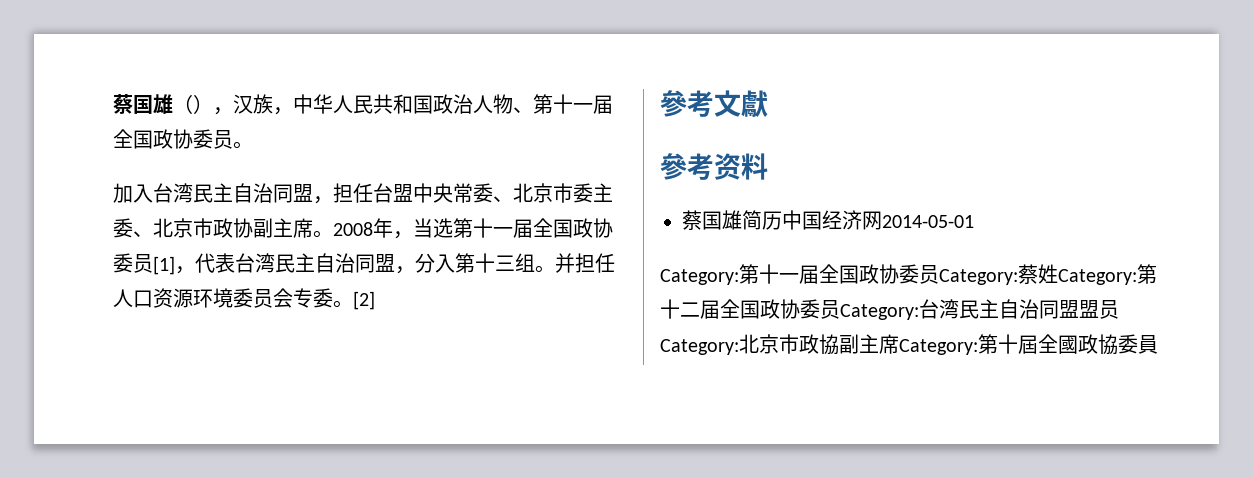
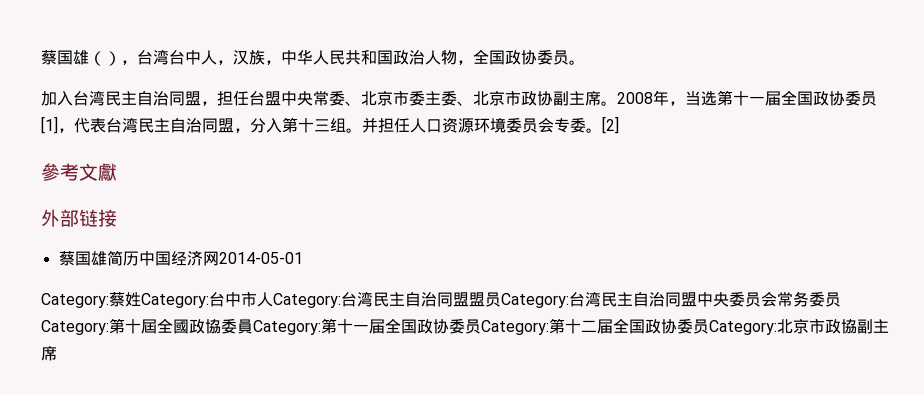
- 蔡国雄（），汉族，中华人民共和国政治人物、第十一届全国政协委员。
+ 蔡国雄（），台湾台中人，汉族，中华人民共和国政治人物，全国政协委员。
- 參考资料
+ 外部链接
- Category:第十一届全国政协委员Category:蔡姓Category:第十二届全国政协委员Category:台湾民主自治同盟盟员Category:北京市政協副主席Category:第十屆全國政協委員
+ Category:蔡姓Category:台中市人Category:台湾民主自治同盟盟员Category:台湾民主自治同盟中央委员会常务委员Category:第十屆全國政協委員Category:第十一届全国政协委员Category:第十二届全国政协委员Category:北京市政協副主席

